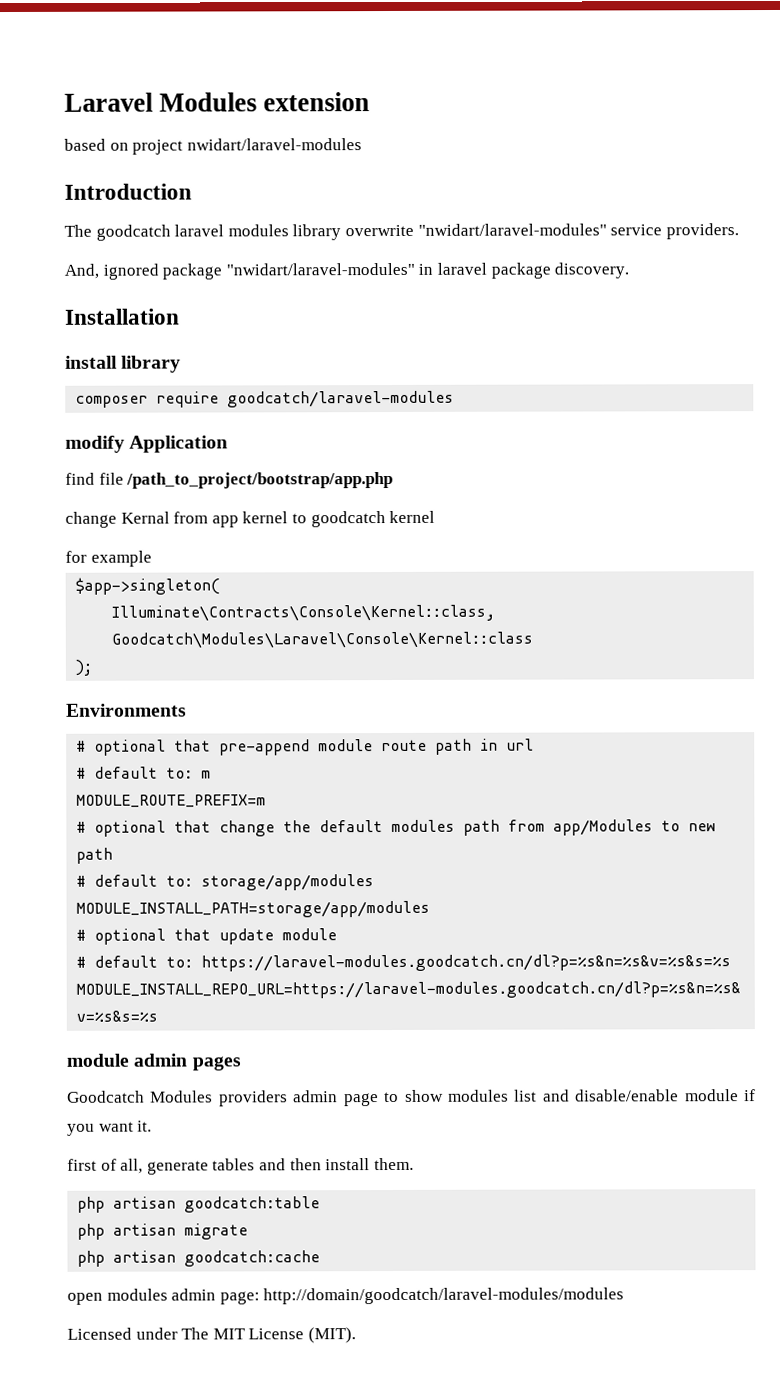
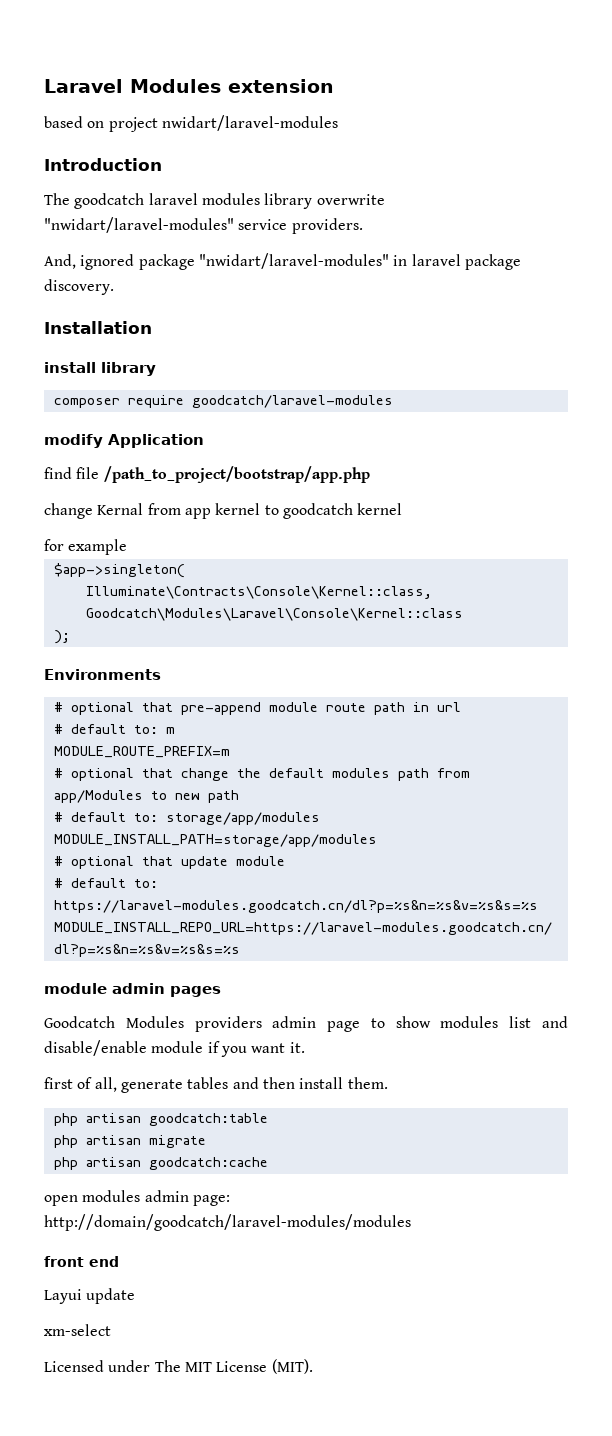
+ front end
+ Layui update
+ xm-select

